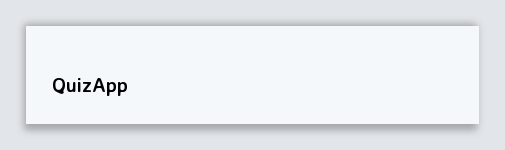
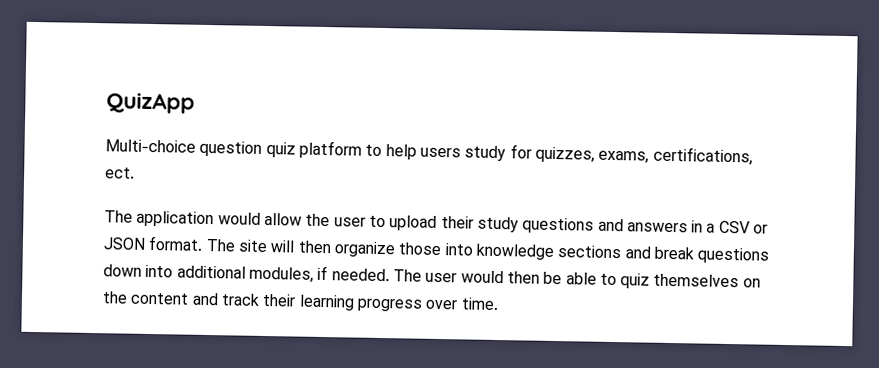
+ Multi-choice question quiz platform to help users study for quizzes, exams, certifications, ect.
+ The application would allow the user to upload their study questions and answers in a CSV or JSON format. The site will then organize those into knowledge sections and break questions down into additional modules, if needed. The user would then be able to quiz themselves on the content and track their learning progress over time.

